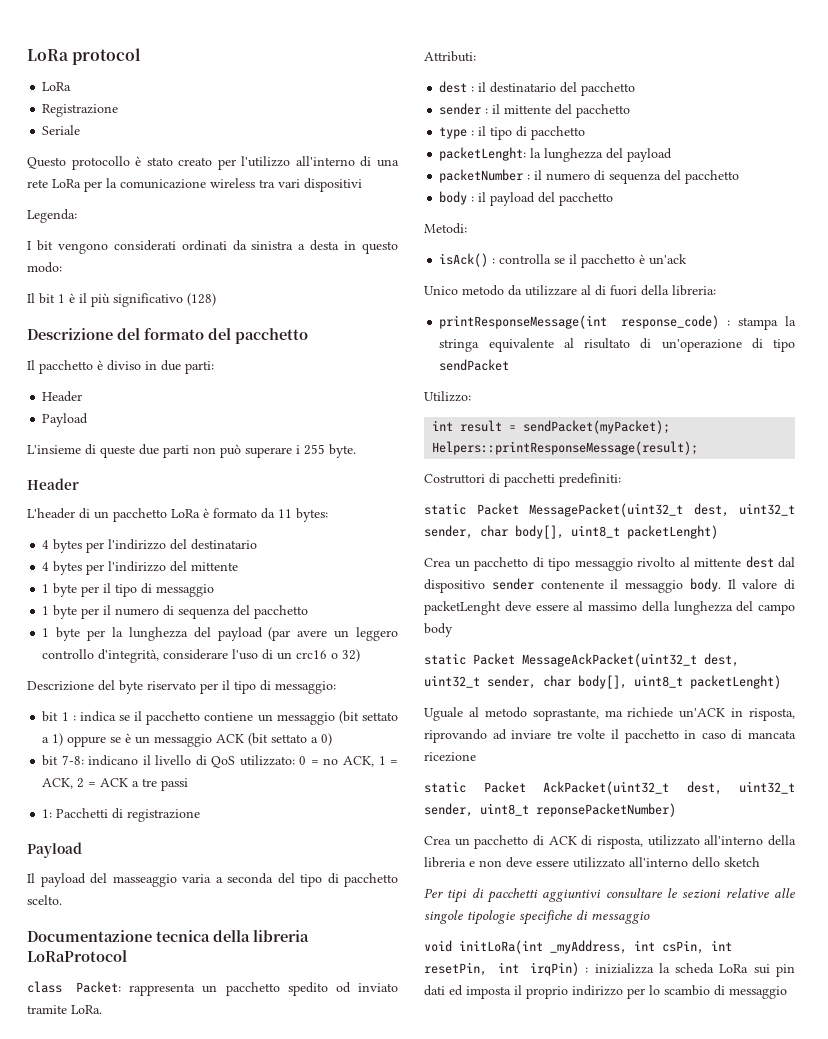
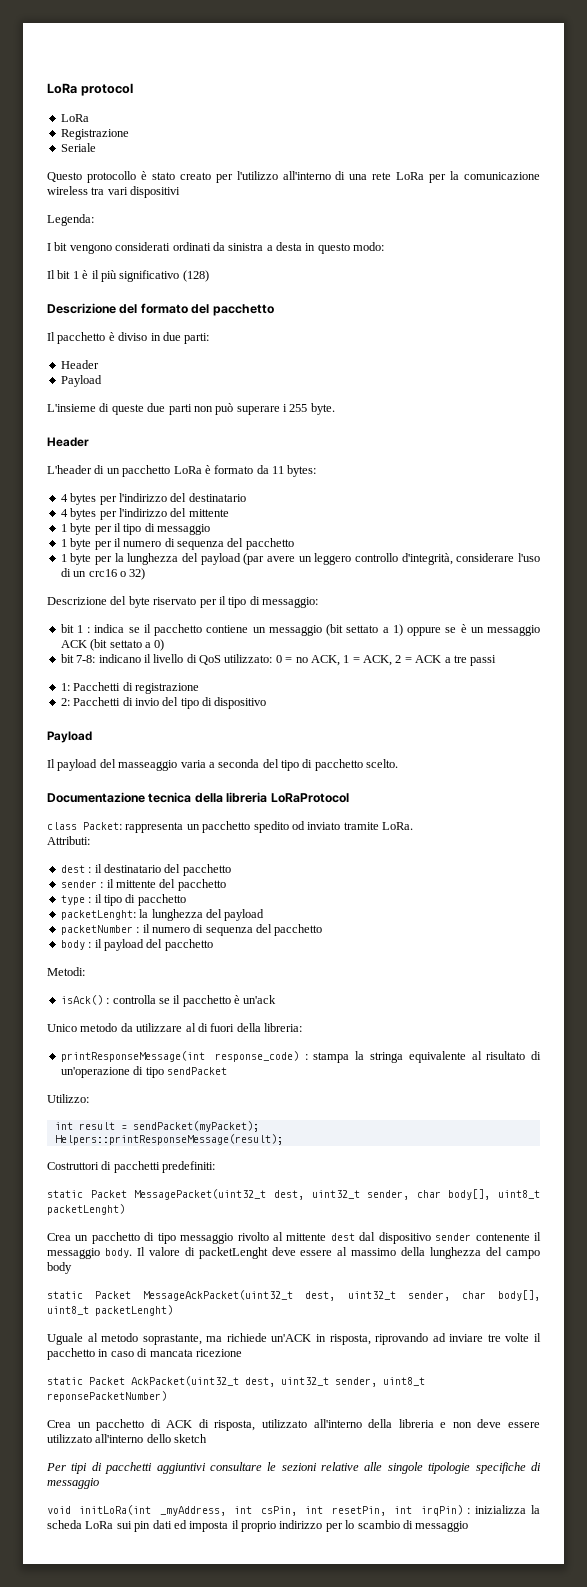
+ 2: Pacchetti di invio del tipo di dispositivo

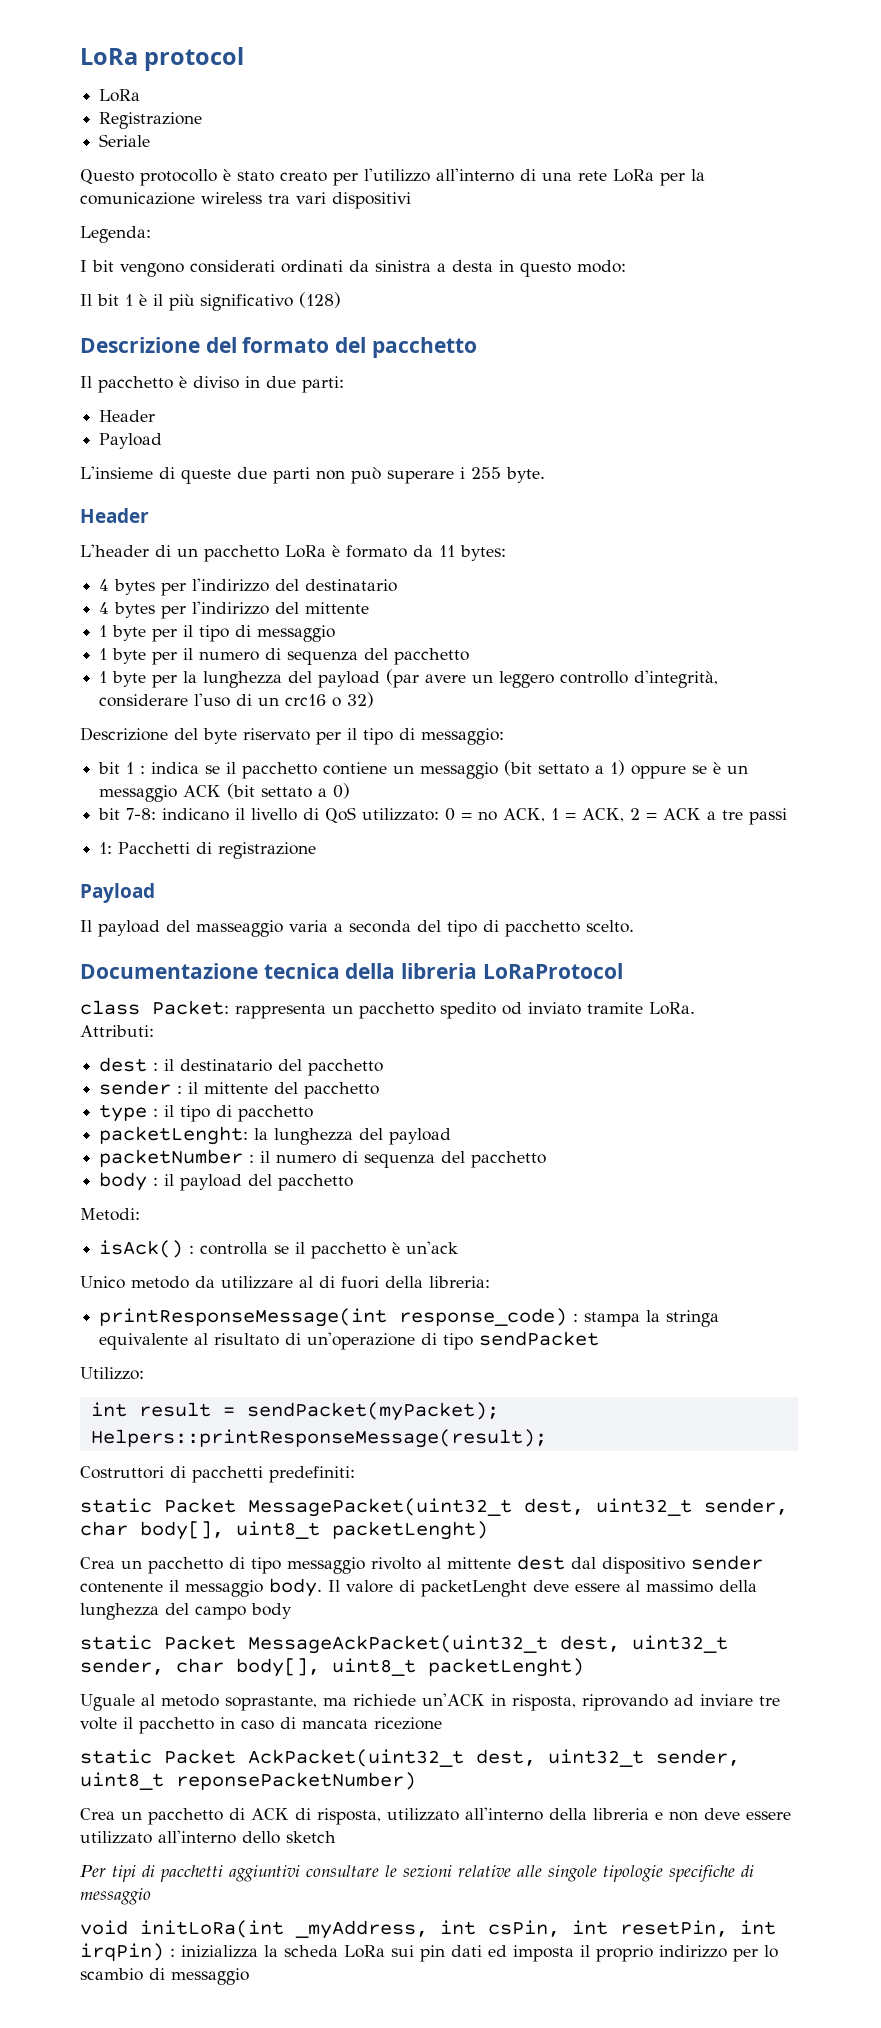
- 2: Pacchetti di invio del tipo di dispositivo

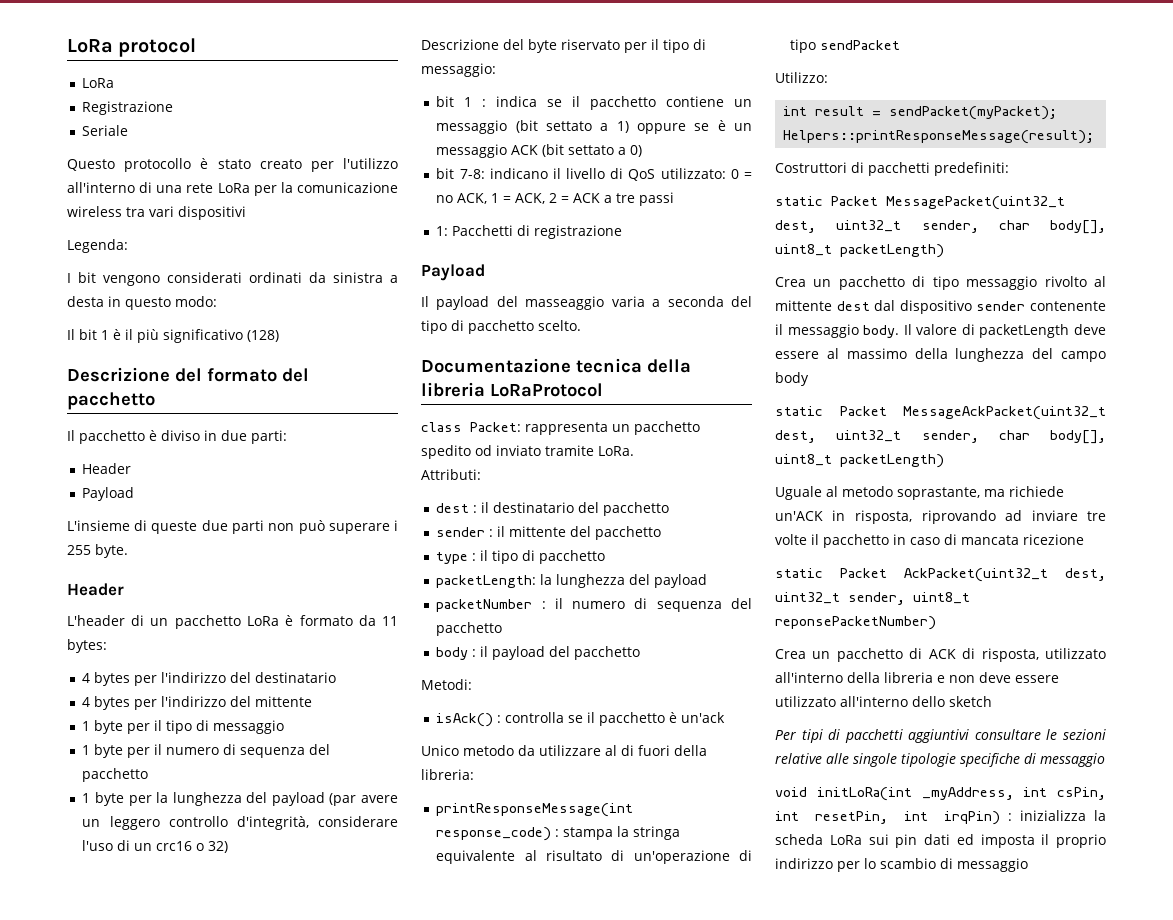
- packetLenght: la lunghezza del payload
+ packetLength: la lunghezza del payload
- static Packet MessagePacket(uint32_t dest, uint32_t sender, char body[], uint8_t packetLenght)
+ static Packet MessagePacket(uint32_t dest, uint32_t sender, char body[], uint8_t packetLength)
- Il valore di packetLenght deve essere al massimo della lunghezza del campo body
+ Il valore di packetLength deve essere al massimo della lunghezza del campo body
- static Packet MessageAckPacket(uint32_t dest, uint32_t sender, char body[], uint8_t packetLenght)
+ static Packet MessageAckPacket(uint32_t dest, uint32_t sender, char body[], uint8_t packetLength)

